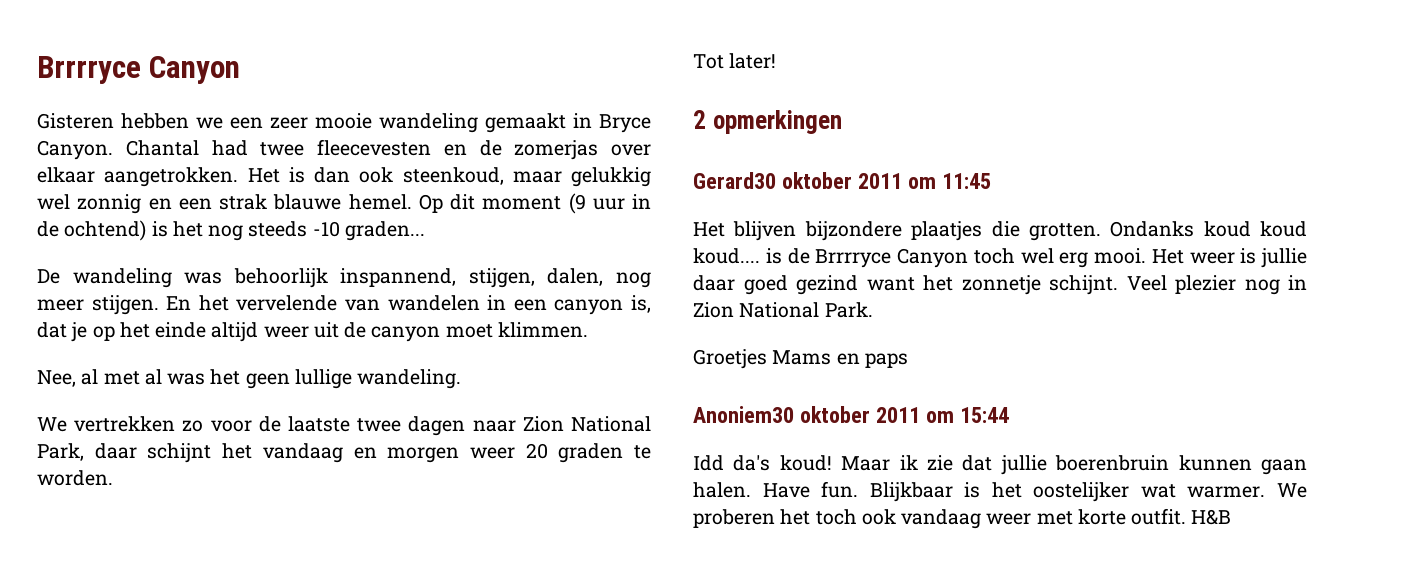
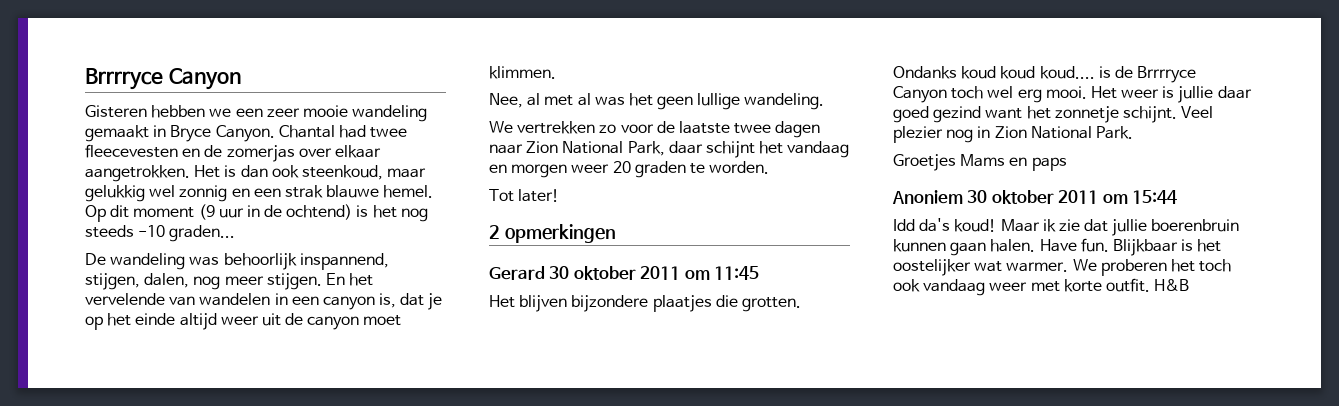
- Gerard30 oktober 2011 om 11:45
+ Gerard 30 oktober 2011 om 11:45
- Anoniem30 oktober 2011 om 15:44
+ Anoniem 30 oktober 2011 om 15:44

